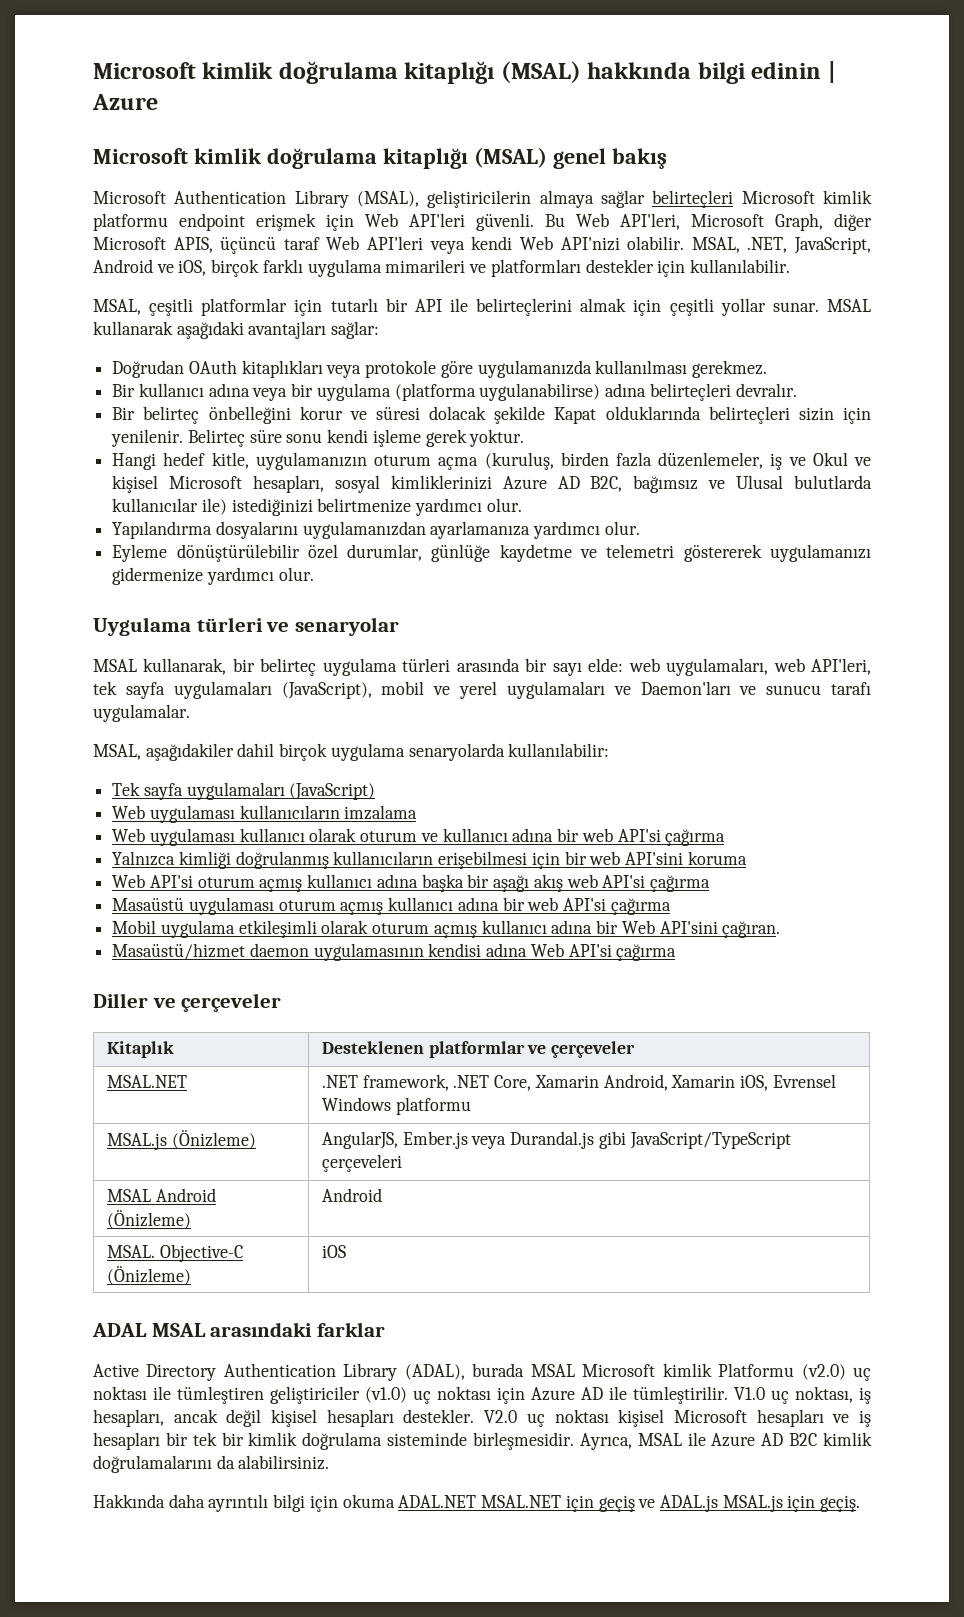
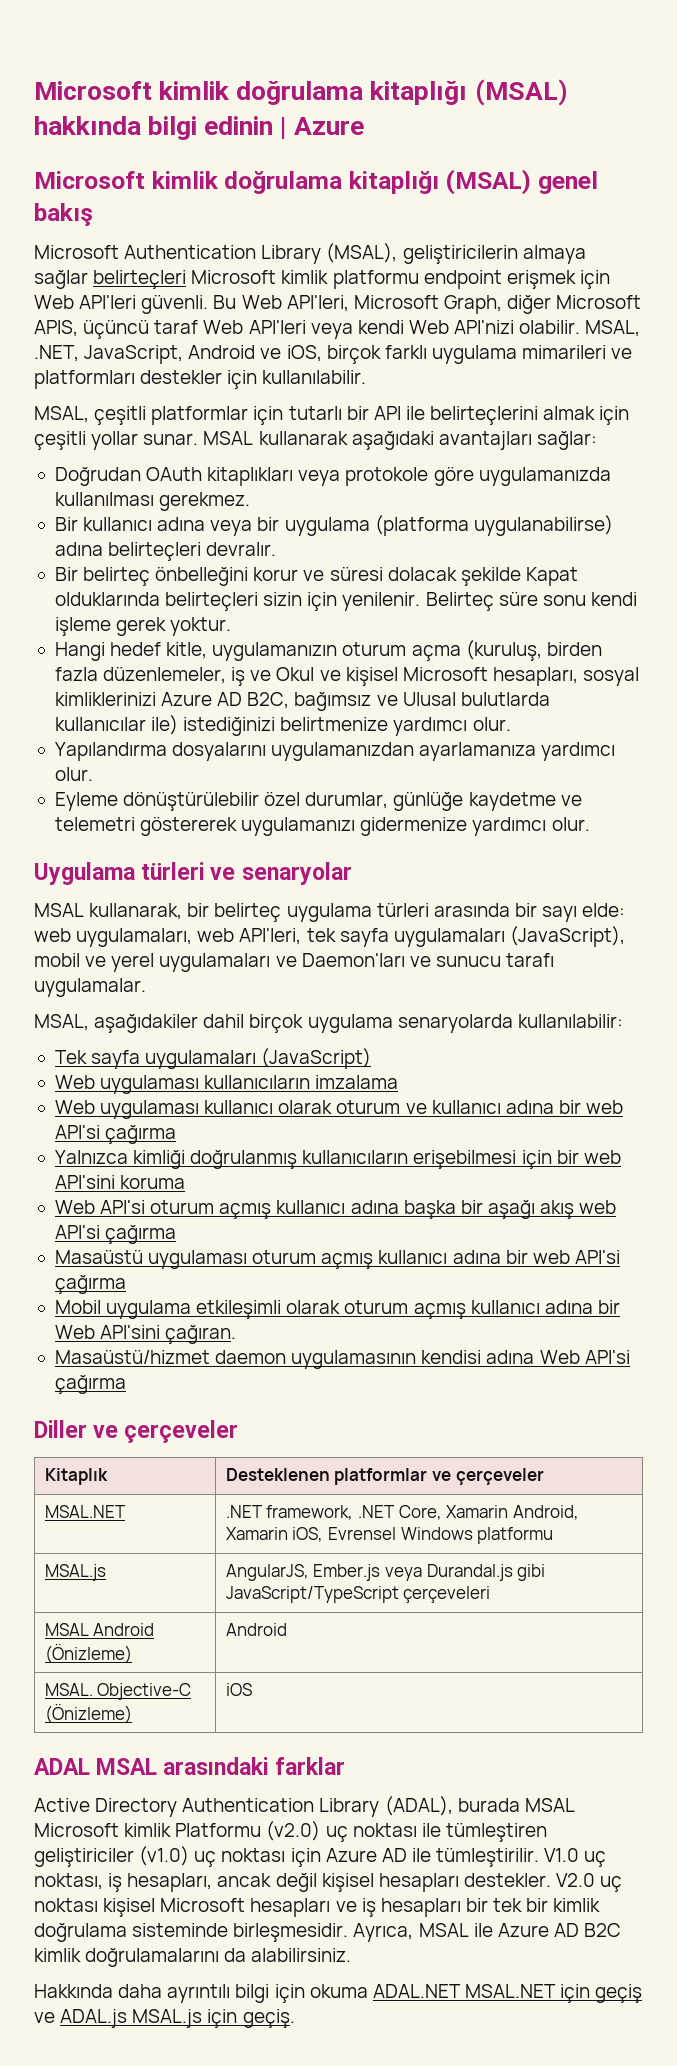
- MSAL.js (Önizleme) | AngularJS, Ember.js veya Durandal.js gibi JavaScript/TypeScript çerçeveleri
+ MSAL.js | AngularJS, Ember.js veya Durandal.js gibi JavaScript/TypeScript çerçeveleri

